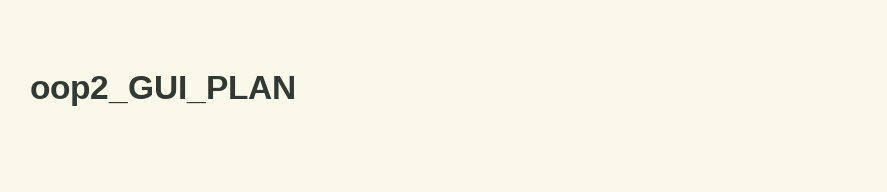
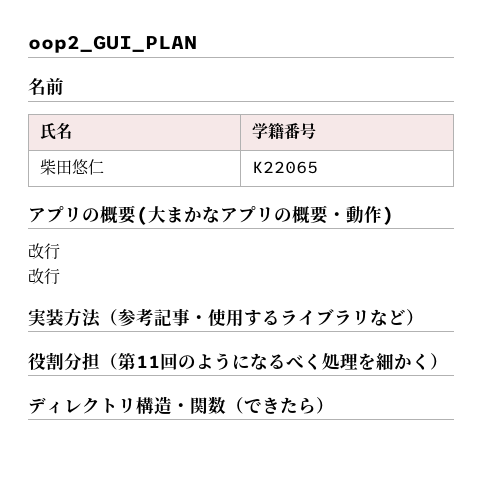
+ 名前
+ 氏名 | 学籍番号
+ 柴田悠仁 | K22065
+ アプリの概要(大まかなアプリの概要・動作)
+ 改行
+ 改行
+ 実装方法（参考記事・使用するライブラリなど）
+ 役割分担（第11回のようになるべく処理を細かく）
+ ディレクトリ構造・関数（できたら）

